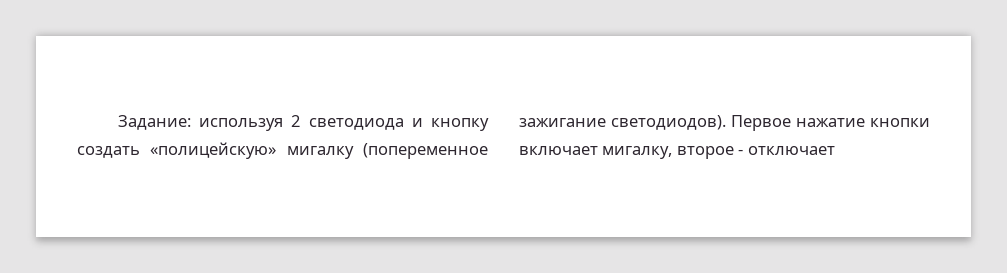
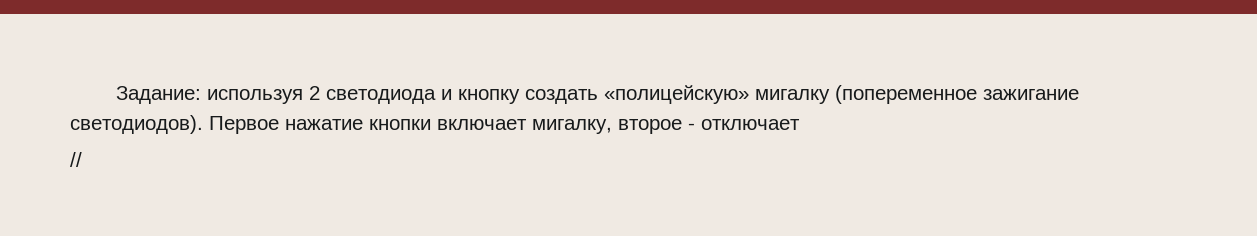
  Первое нажатие кнопки включает мигалку, второе - отключает
+ //

